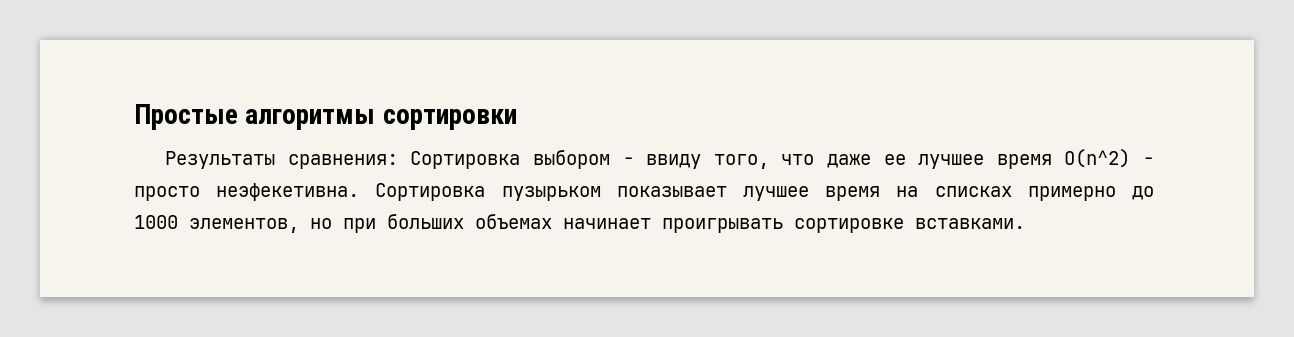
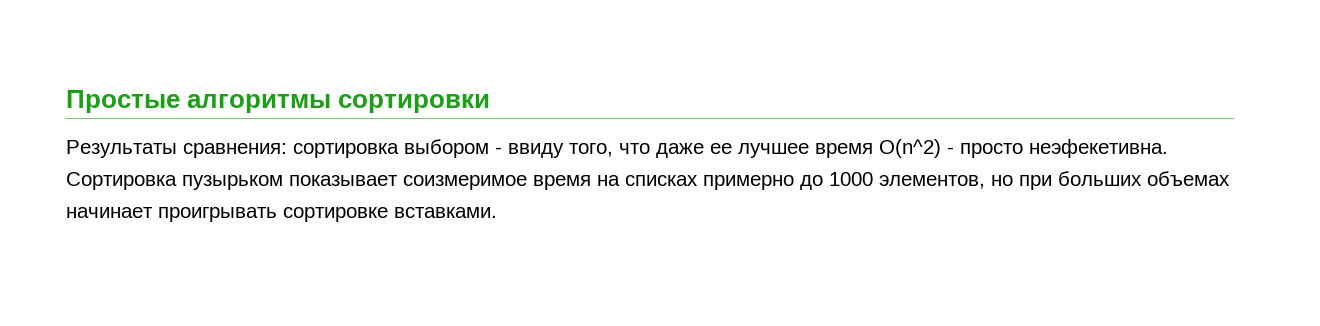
- Результаты сравнения: Сортировка выбором - ввиду того, что даже ее лучшее время O(n^2) - просто неэфекетивна.
+ Результаты сравнения: cортировка выбором - ввиду того, что даже ее лучшее время O(n^2) - просто неэфекетивна.
- Сортировка пузырьком показывает лучшее время на списках примерно до 1000 элементов, но при больших объемах начинает проигрывать сортировке вставками.
+ Сортировка пузырьком показывает соизмеримое время на списках примерно до 1000 элементов, но при больших объемах начинает проигрывать сортировке вставками.

